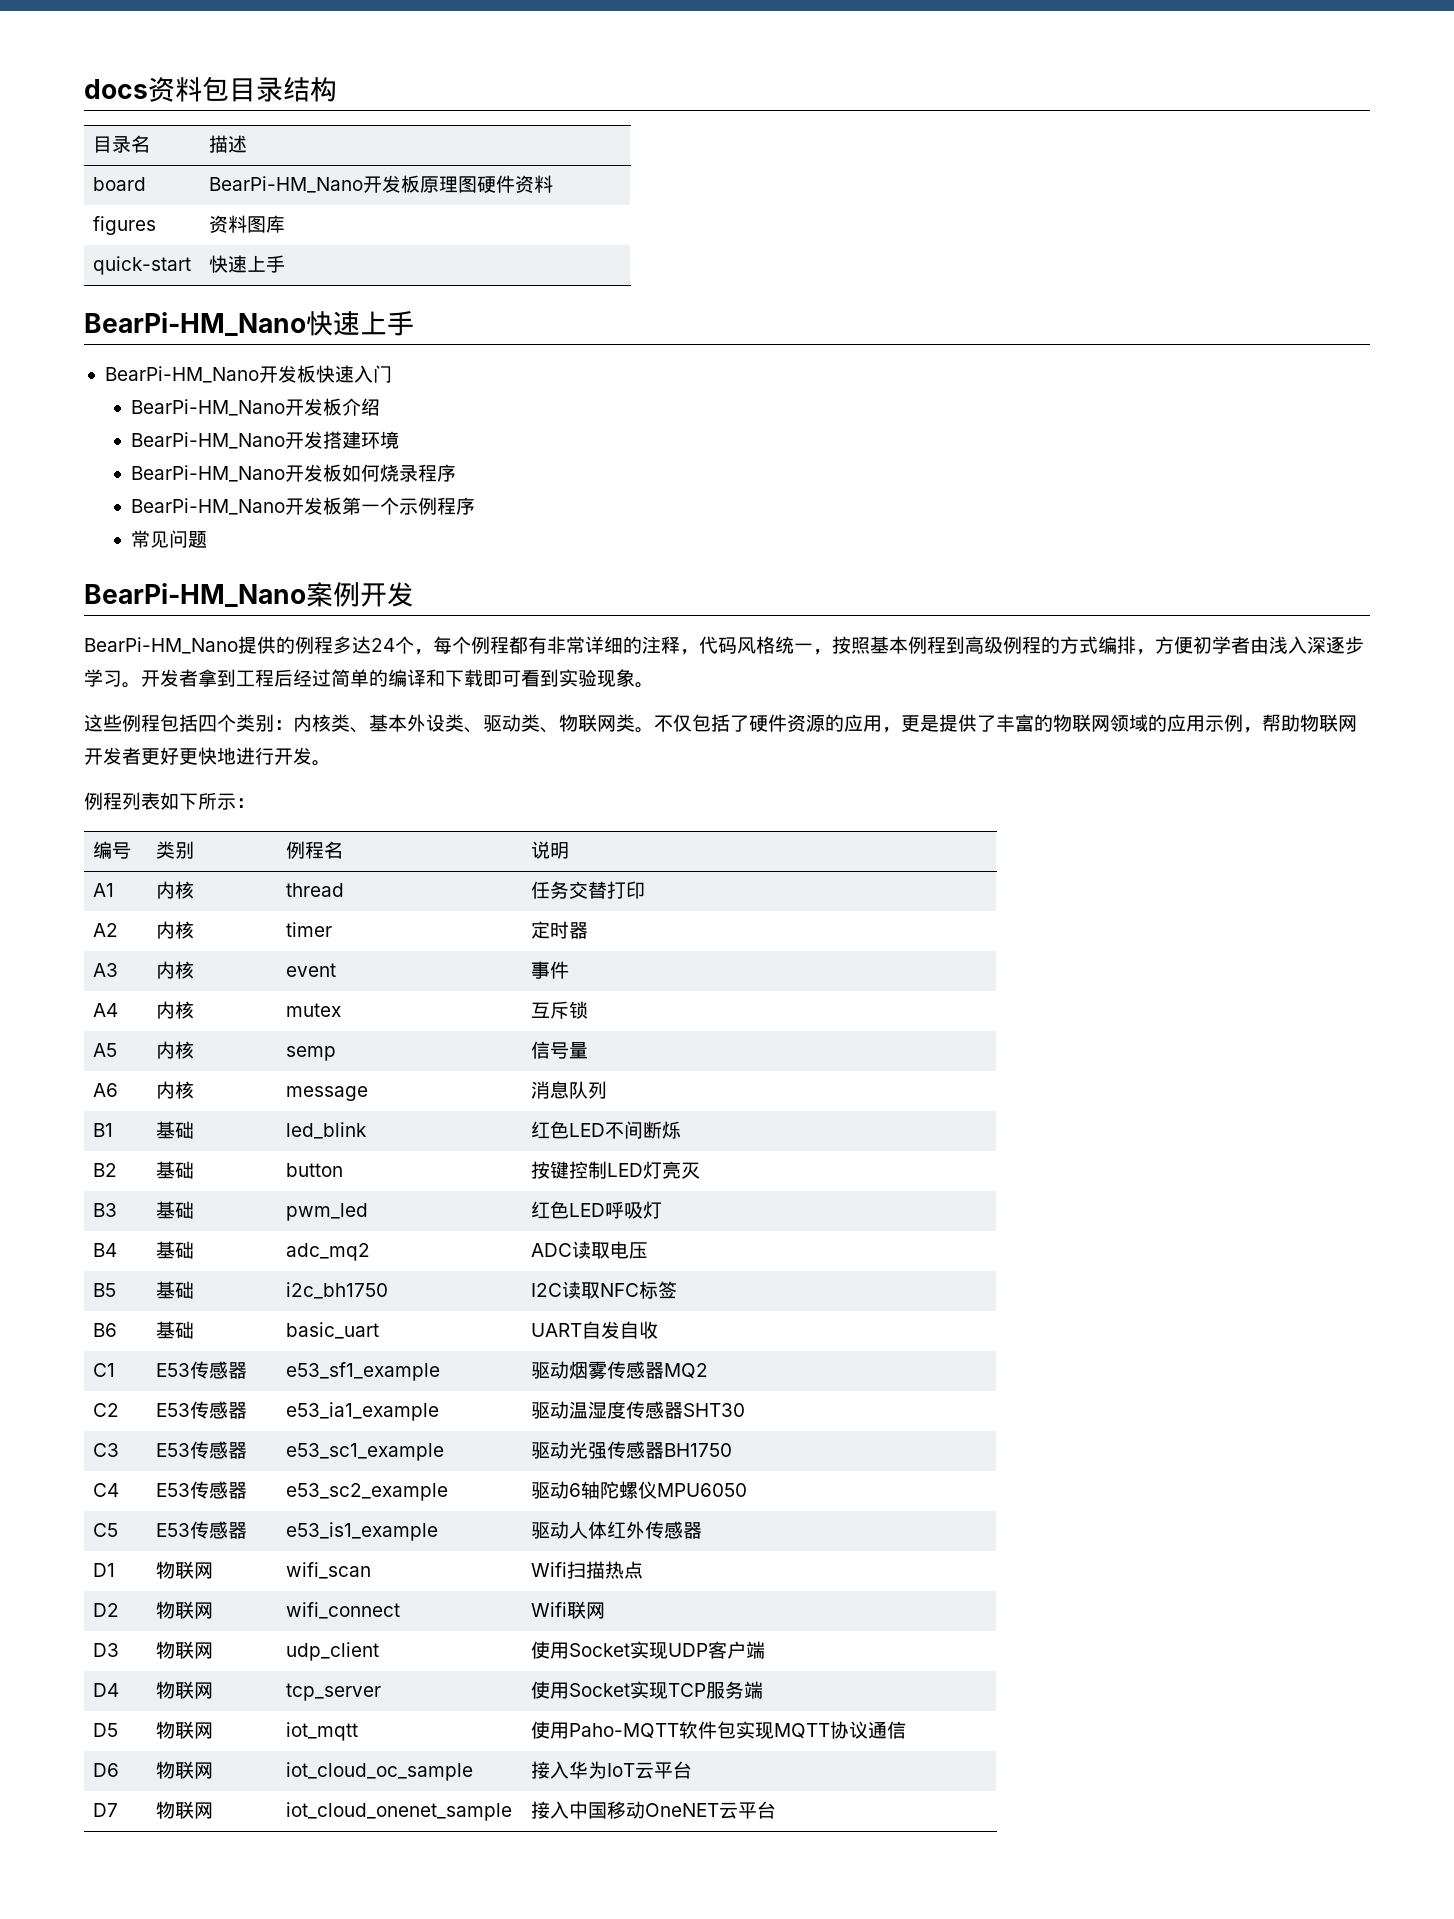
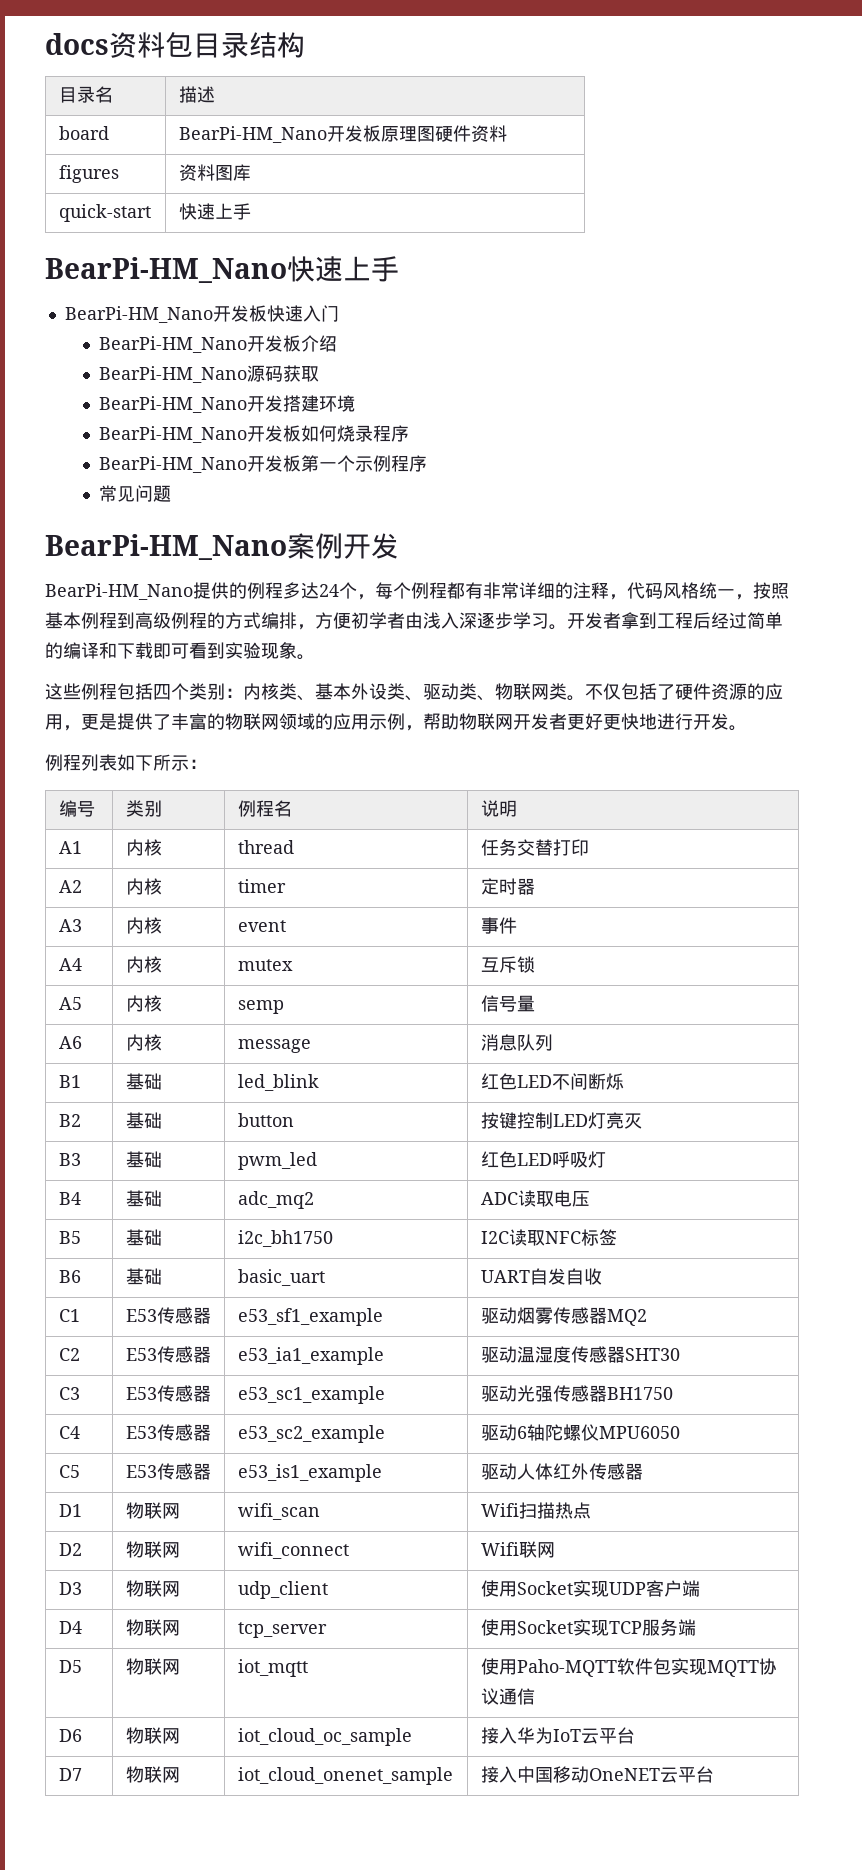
+ BearPi-HM_Nano源码获取

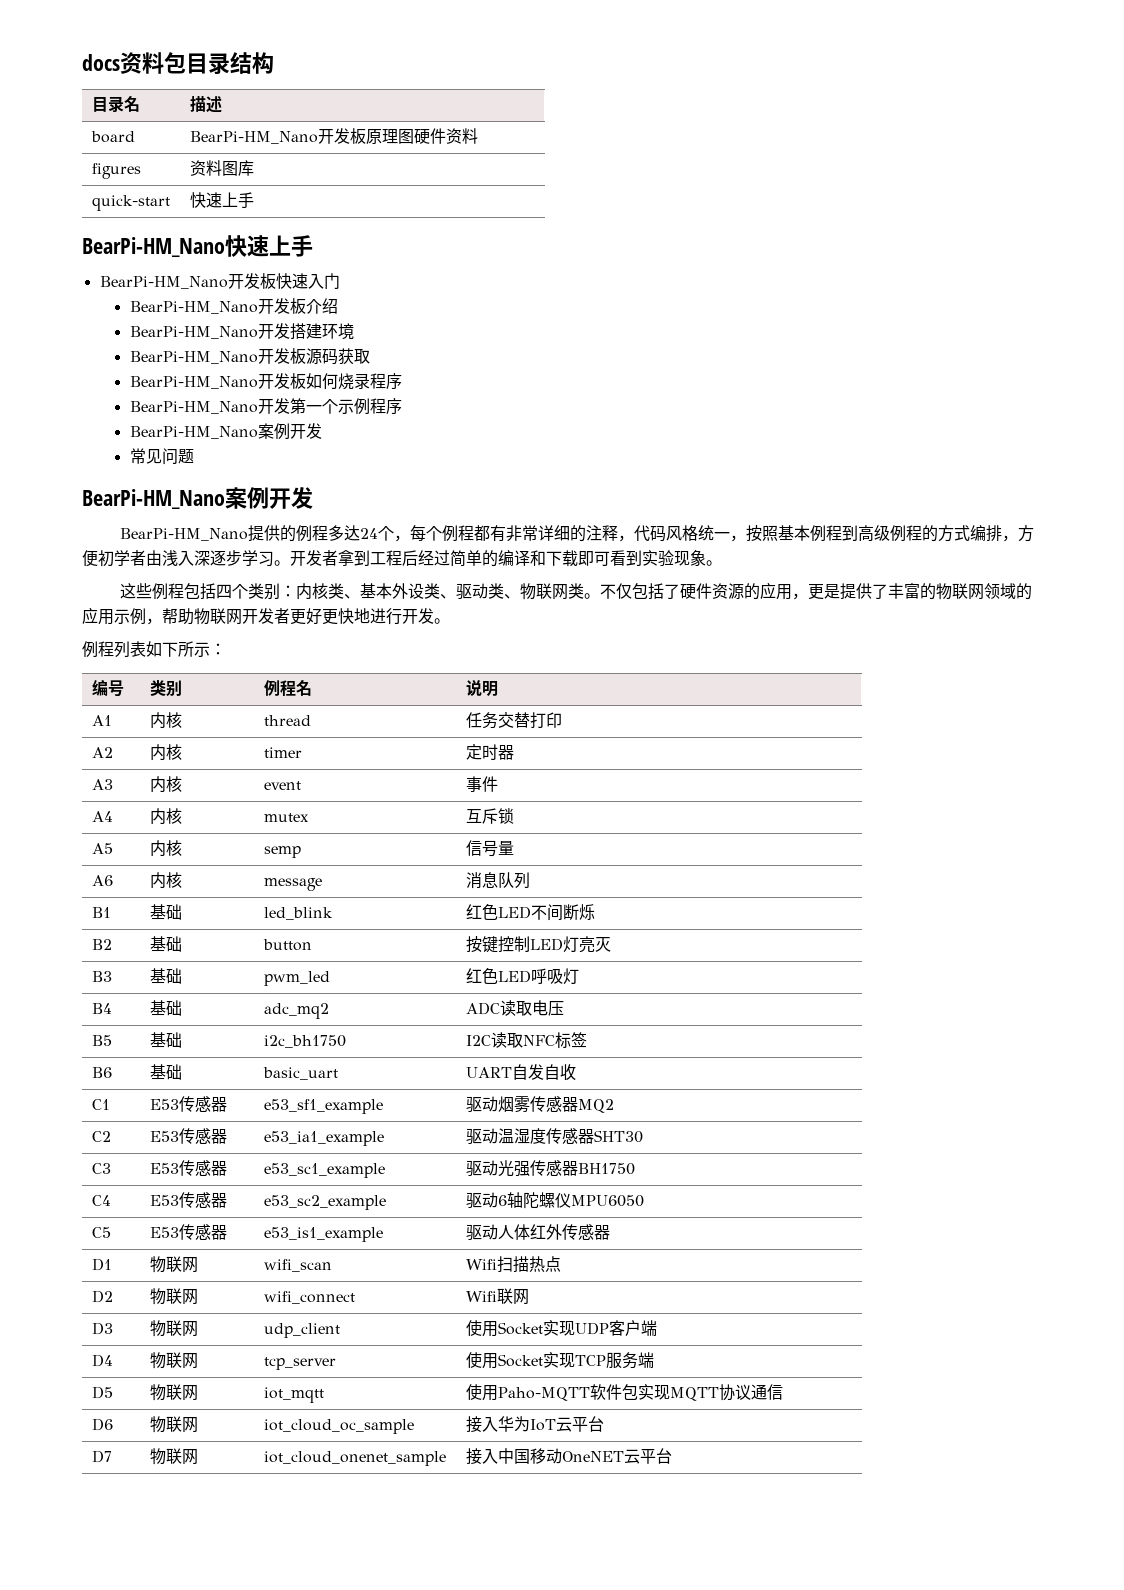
- BearPi-HM_Nano源码获取
+ BearPi-HM_Nano开发板源码获取
- BearPi-HM_Nano开发板第一个示例程序
+ BearPi-HM_Nano开发第一个示例程序
+ BearPi-HM_Nano案例开发

